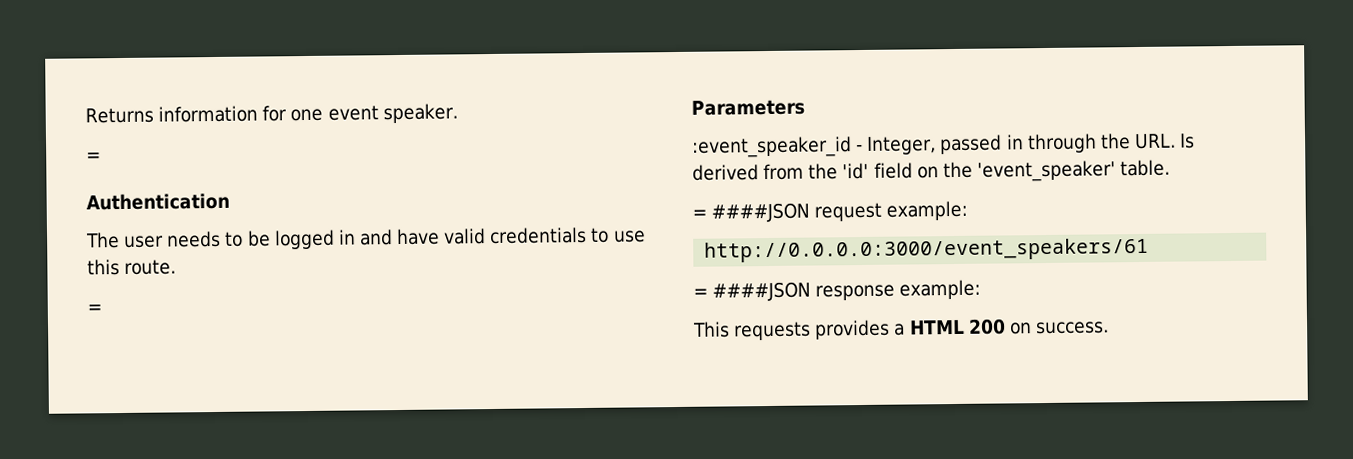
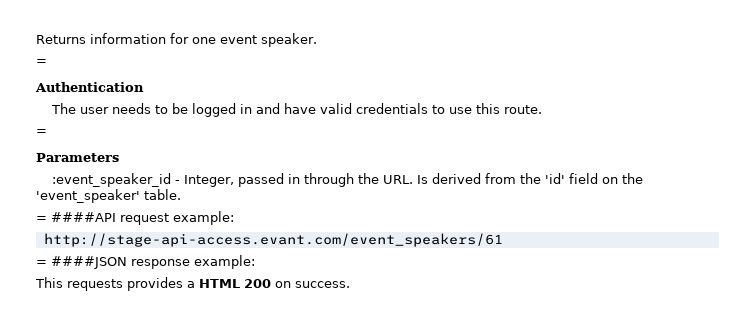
- = ####JSON request example:
+ = ####API request example:
- http://0.0.0.0:3000/event_speakers/61
+ http://stage-api-access.evant.com/event_speakers/61

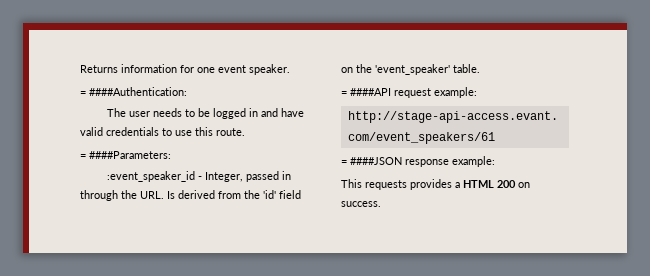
  Returns information for one event speaker.
- =
- Authentication
+ = ####Authentication:
  The user needs to be logged in and have valid credentials to use this route.
- =
- Parameters
+ = ####Parameters:

